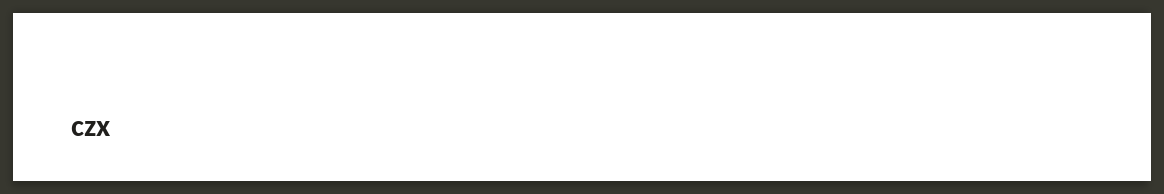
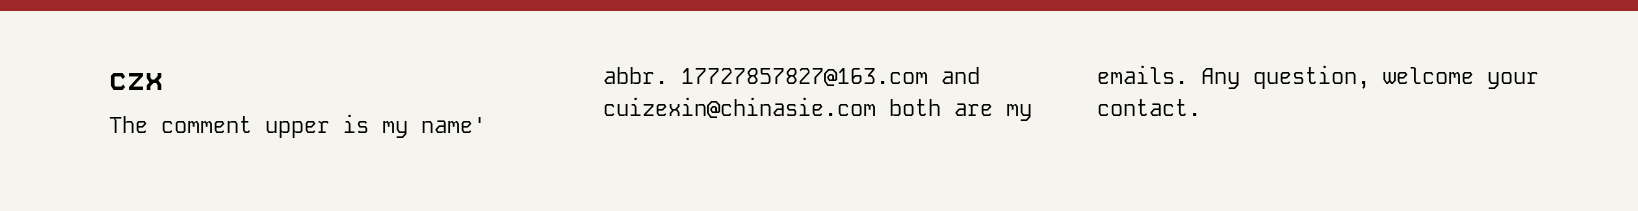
+ The comment upper is my name' abbr. 17727857827@163.com and cuizexin@chinasie.com both are my emails. Any question, welcome your contact.

